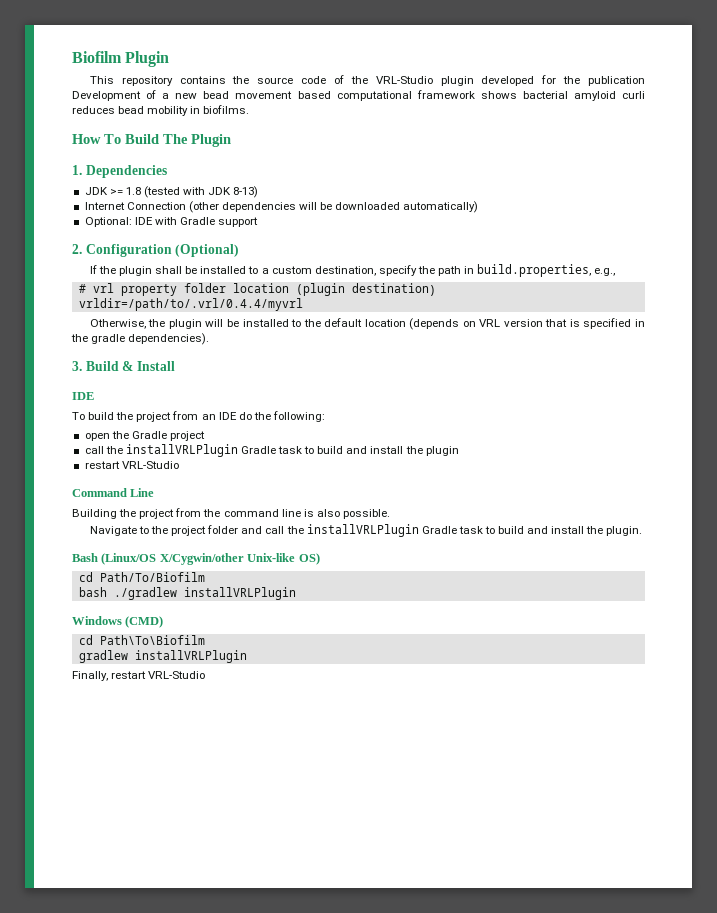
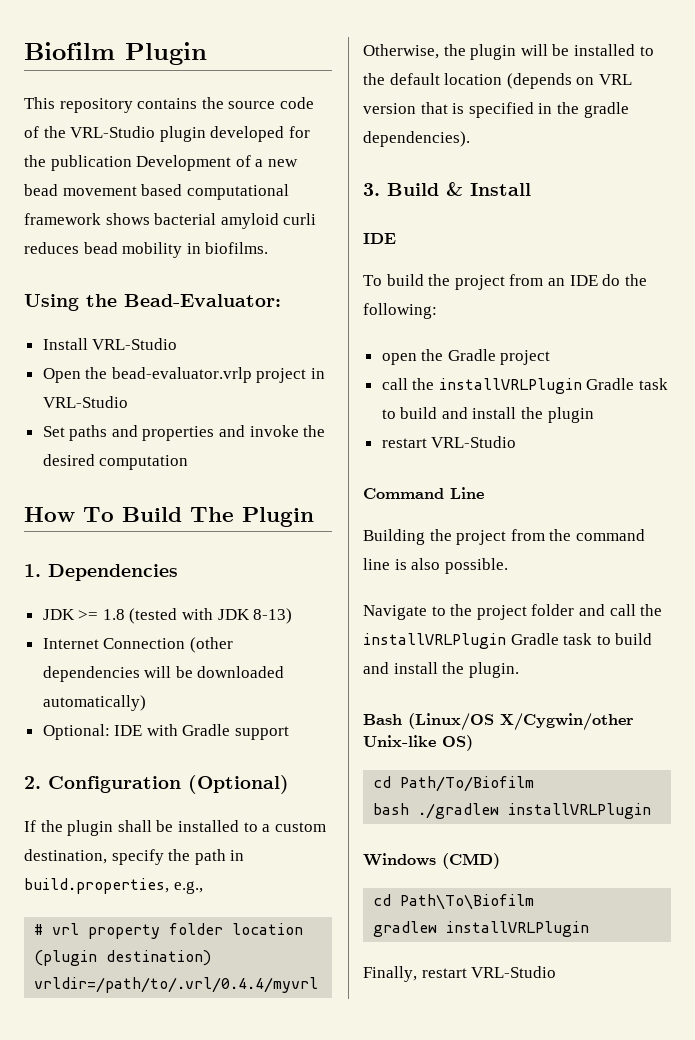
+ Using the Bead-Evaluator:
+ Install VRL-Studio
+ Open the bead-evaluator.vrlp project in VRL-Studio
+ Set paths and properties and invoke the desired computation

